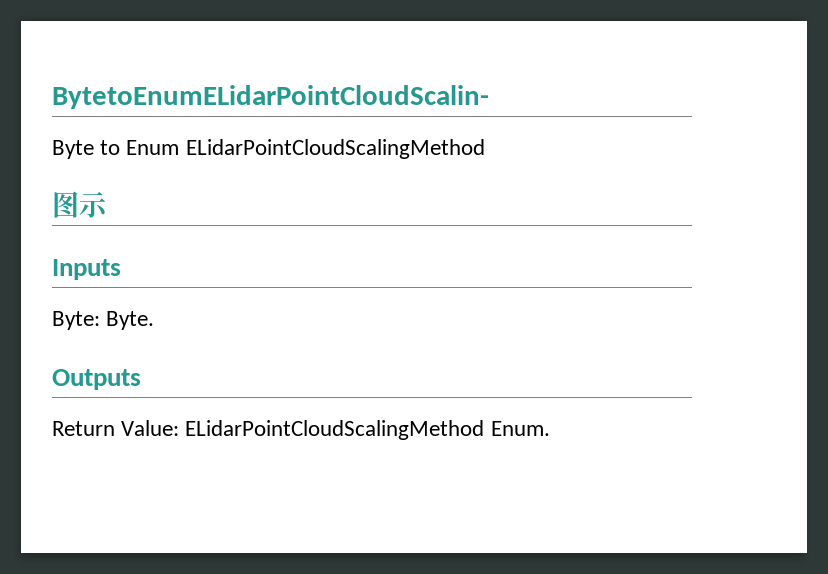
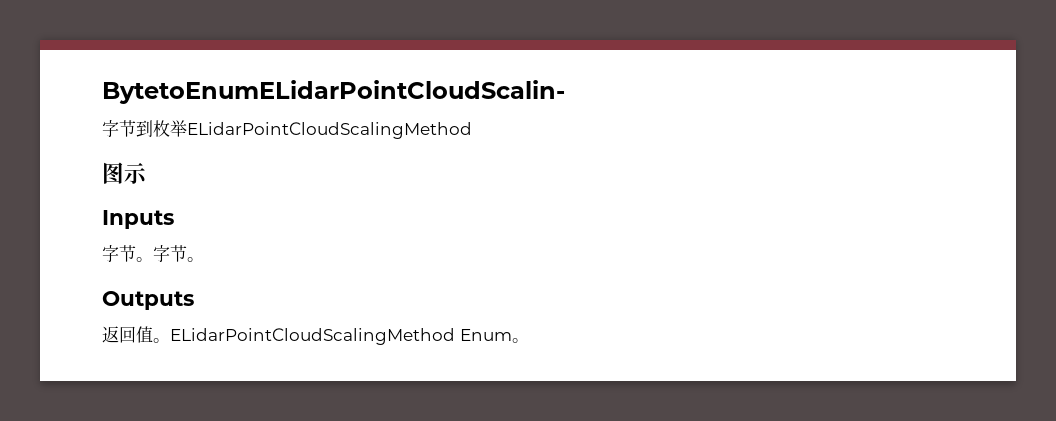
- Byte to Enum ELidarPointCloudScalingMethod
+ 字节到枚举ELidarPointCloudScalingMethod
- Byte: Byte.
+ 字节。字节。
  Outputs
- Return Value: ELidarPointCloudScalingMethod Enum.
+ 返回值。ELidarPointCloudScalingMethod Enum。

